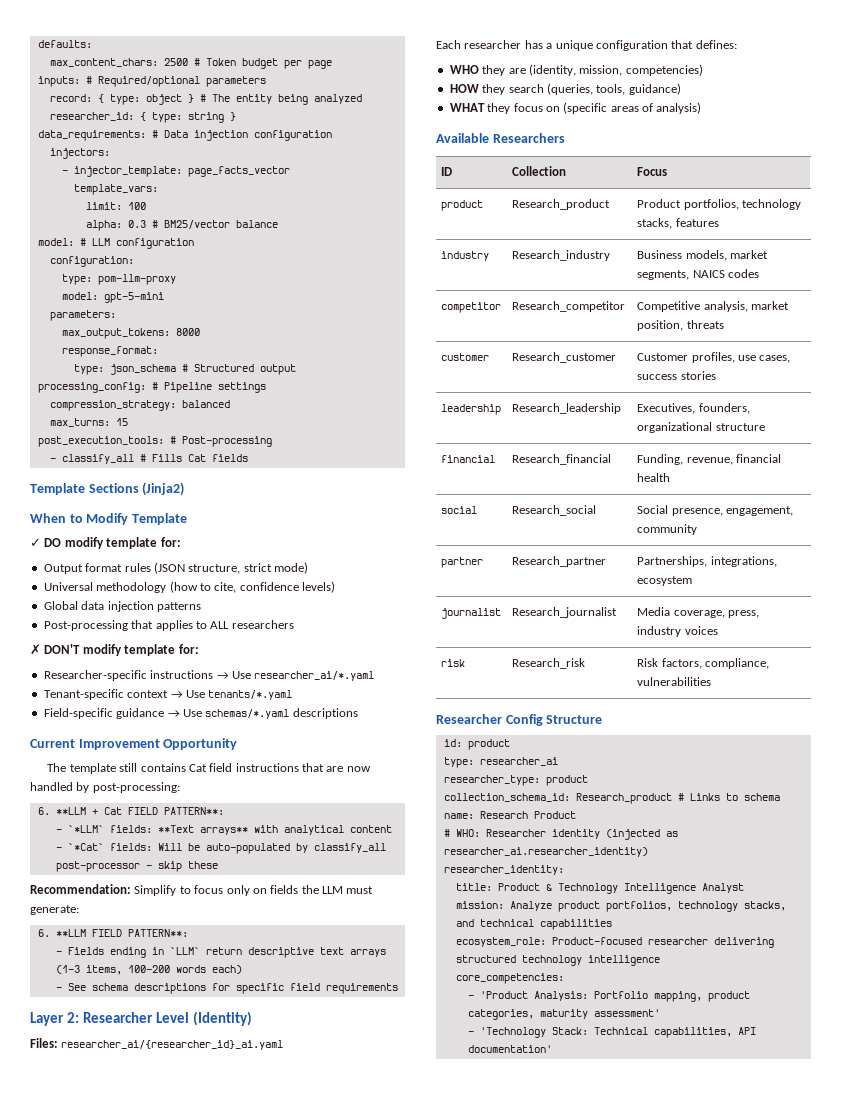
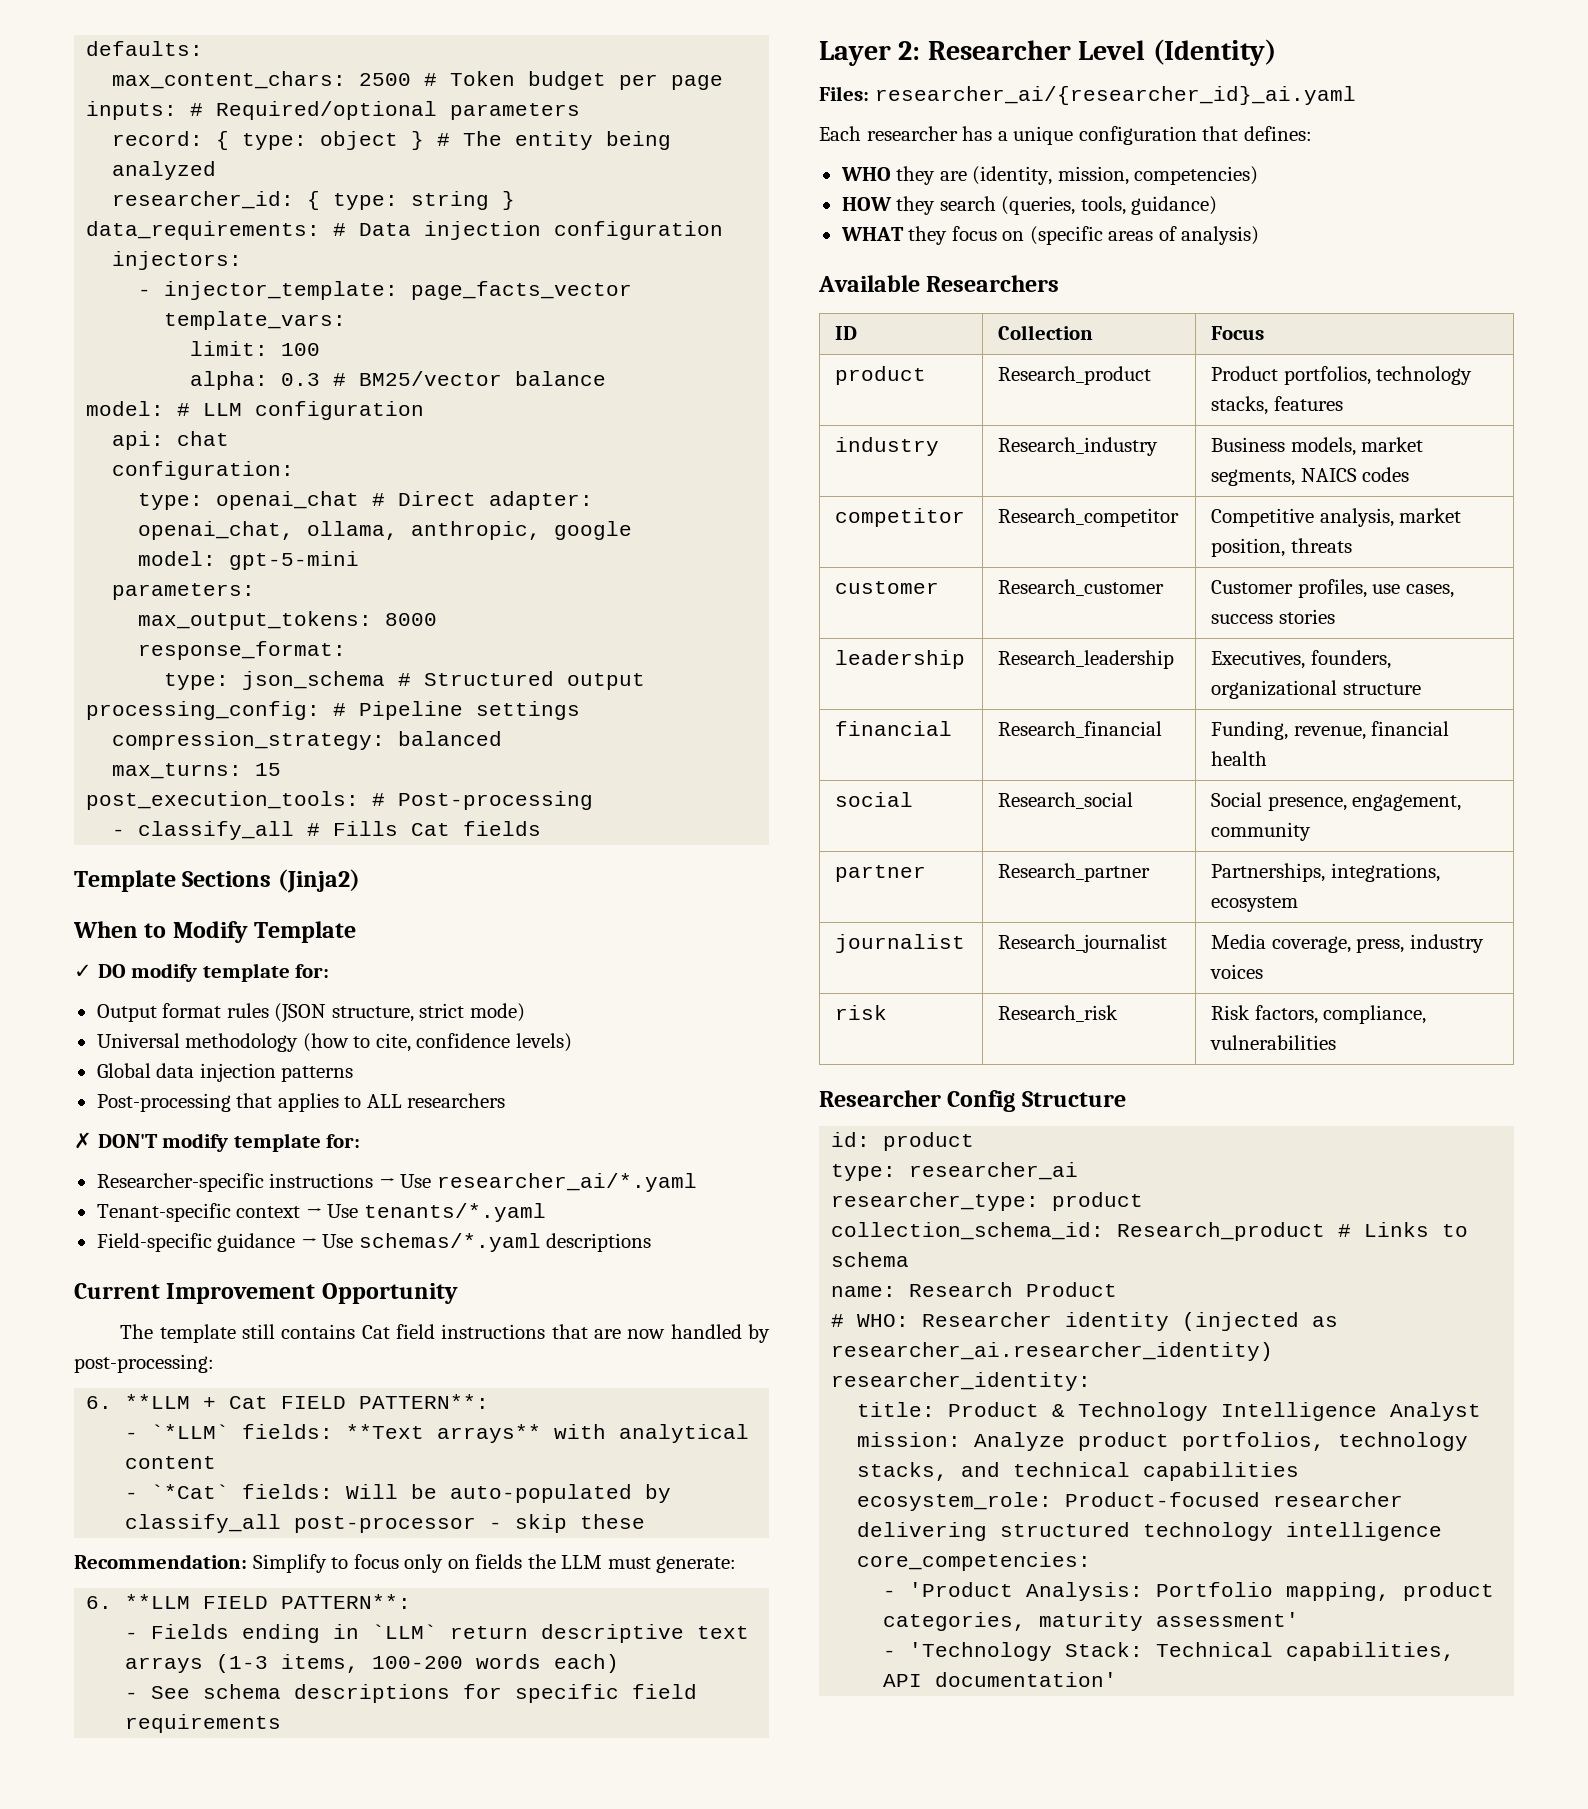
+ api: chat
- type: pom-llm-proxy
+ type: openai_chat # Direct adapter: openai_chat, ollama, anthropic, google

